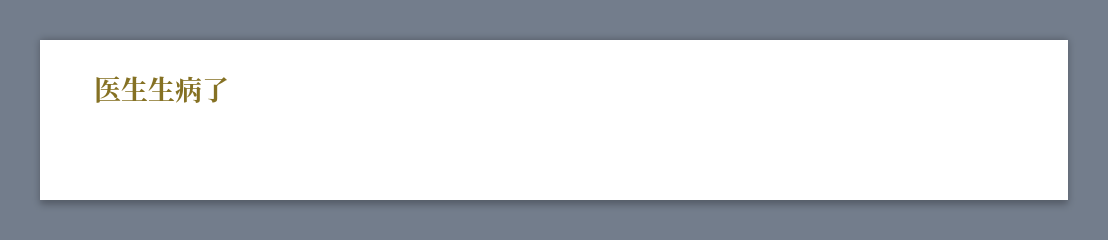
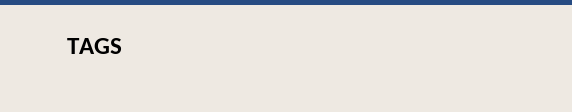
- 医生生病了
+ TAGS

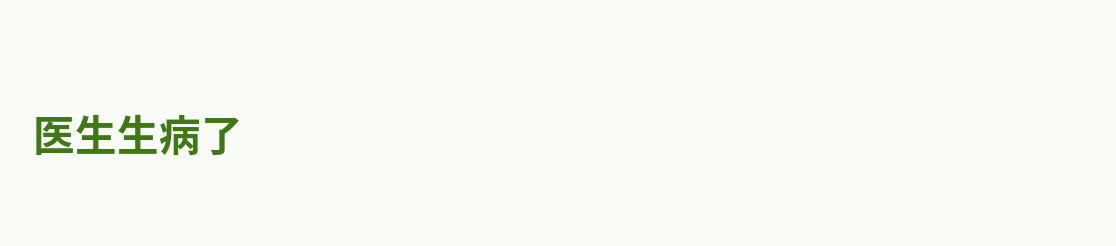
- TAGS
+ 医生生病了

